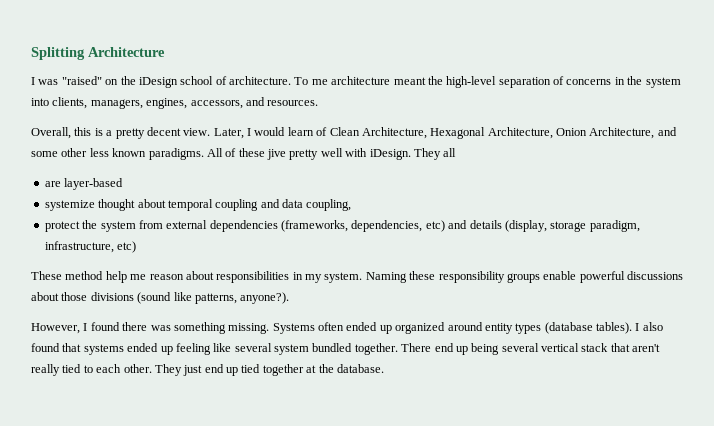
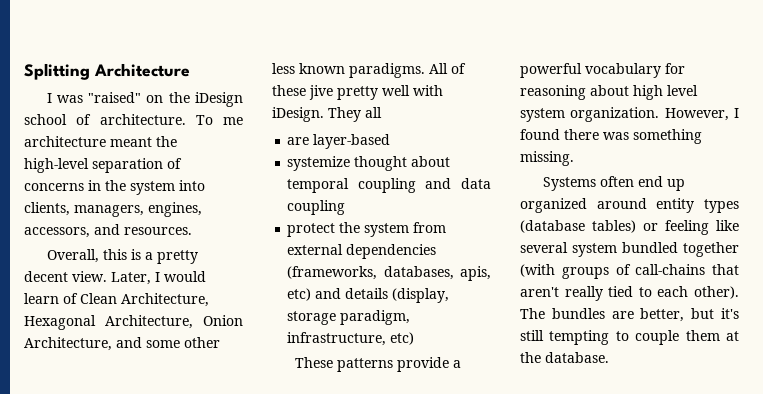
- systemize thought about temporal coupling and data coupling,
+ systemize thought about temporal coupling and data coupling
- protect the system from external dependencies (frameworks, dependencies, etc) and details (display, storage paradigm, infrastructure, etc)
+ protect the system from external dependencies (frameworks, databases, apis, etc) and details (display, storage paradigm, infrastructure, etc)
- These method help me reason about responsibilities in my system. Naming these responsibility groups enable powerful discussions about those divisions (sound like patterns, anyone?).
- However, I found there was something missing. Systems often ended up organized around entity types (database tables). I also found that systems ended up feeling like several system bundled together. There end up being several vertical stack that aren't really tied to each other. They just end up tied together at the database.
+ These patterns provide a powerful vocabulary for reasoning about high level system organization. However, I found there was something missing.
+ Systems often end up organized around entity types (database tables) or feeling like several system bundled together (with groups of call-chains that aren't really tied to each other). The bundles are better, but it's still tempting to couple them at the database.

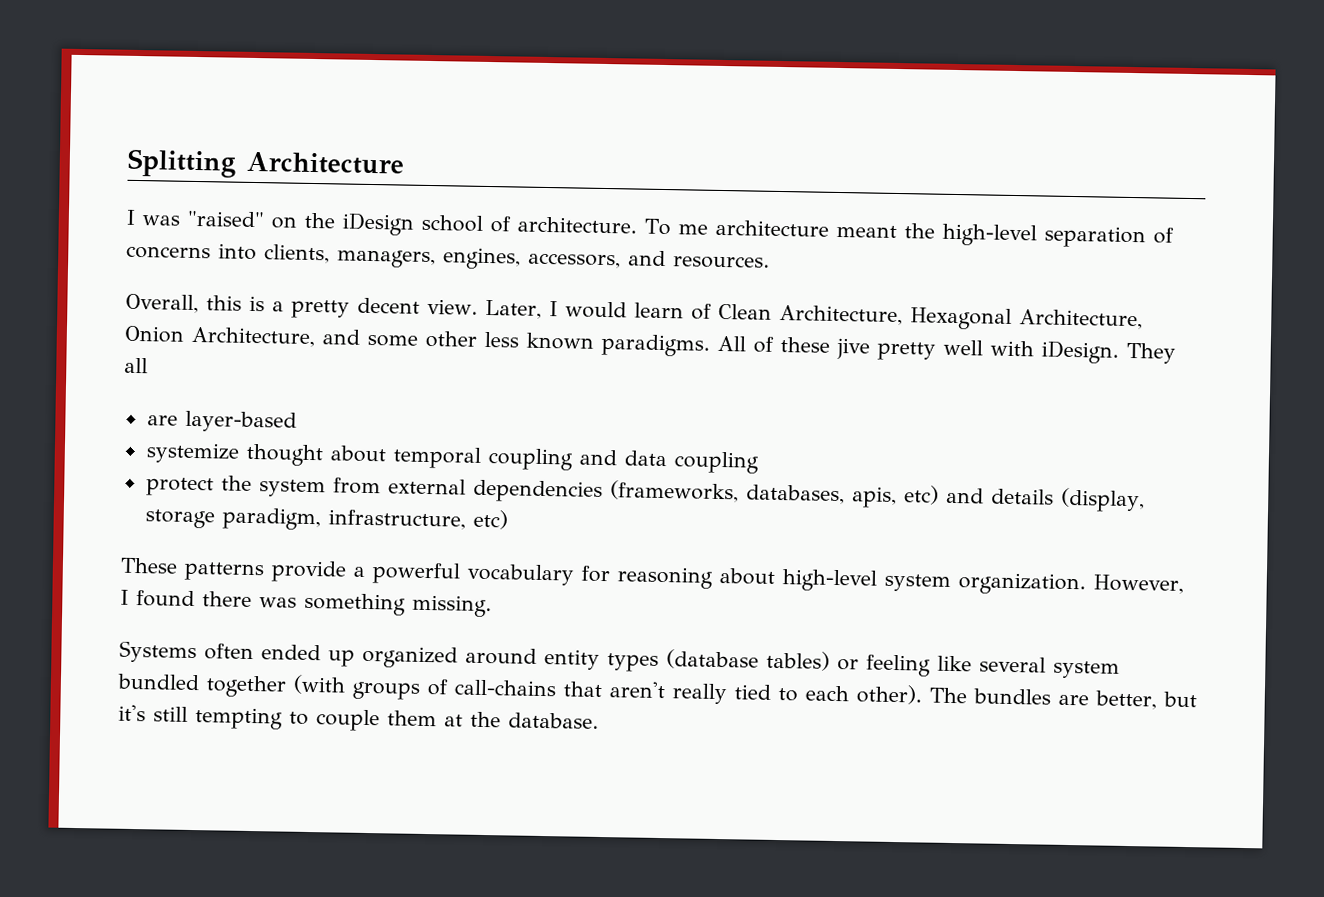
- To me architecture meant the high-level separation of concerns in the system into clients, managers, engines, accessors, and resources.
+ To me architecture meant the high-level separation of concerns into clients, managers, engines, accessors, and resources.
- These patterns provide a powerful vocabulary for reasoning about high level system organization.
+ These patterns provide a powerful vocabulary for reasoning about high-level system organization.
- Systems often end up organized around entity types (database tables) or feeling like several system bundled together (with groups of call-chains that aren't really tied to each other).
+ Systems often ended up organized around entity types (database tables) or feeling like several system bundled together (with groups of call-chains that aren't really tied to each other).

